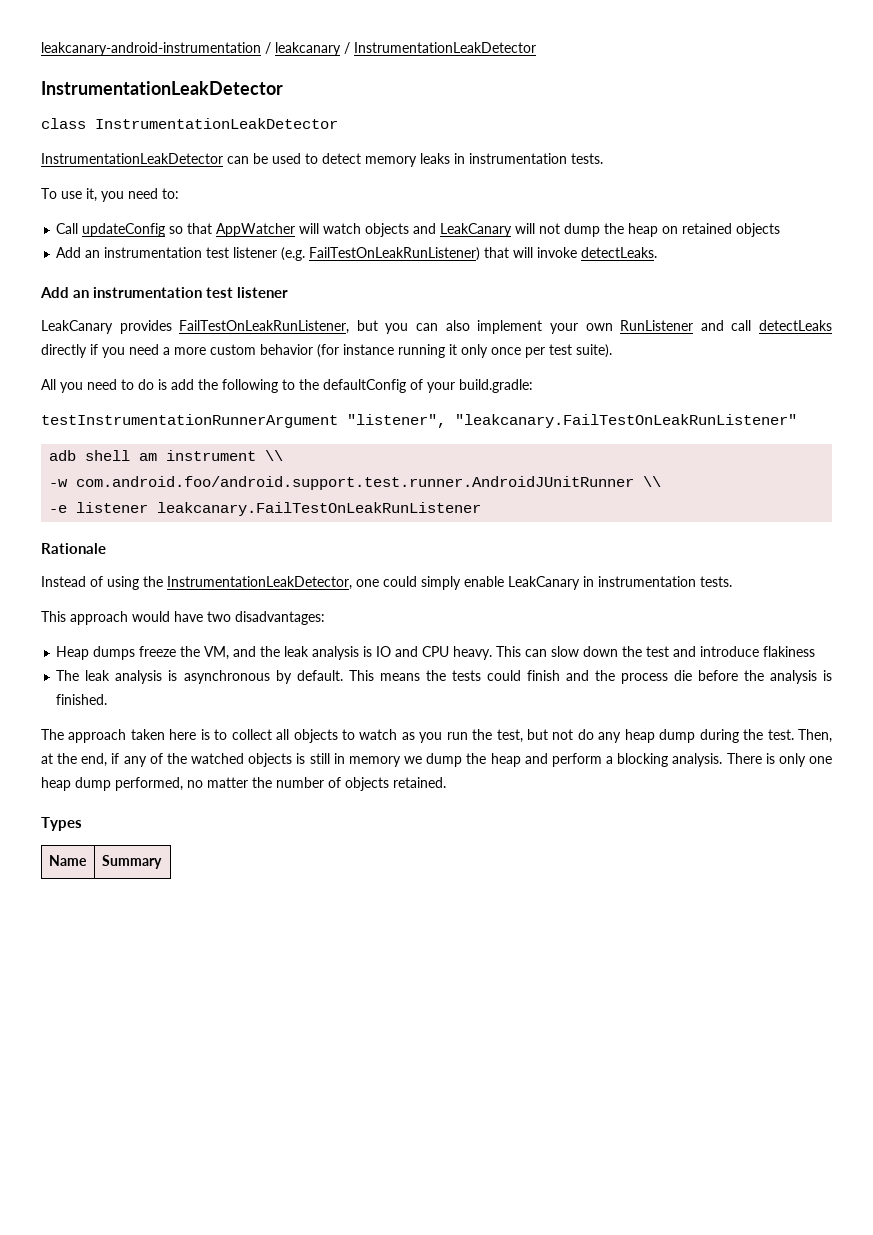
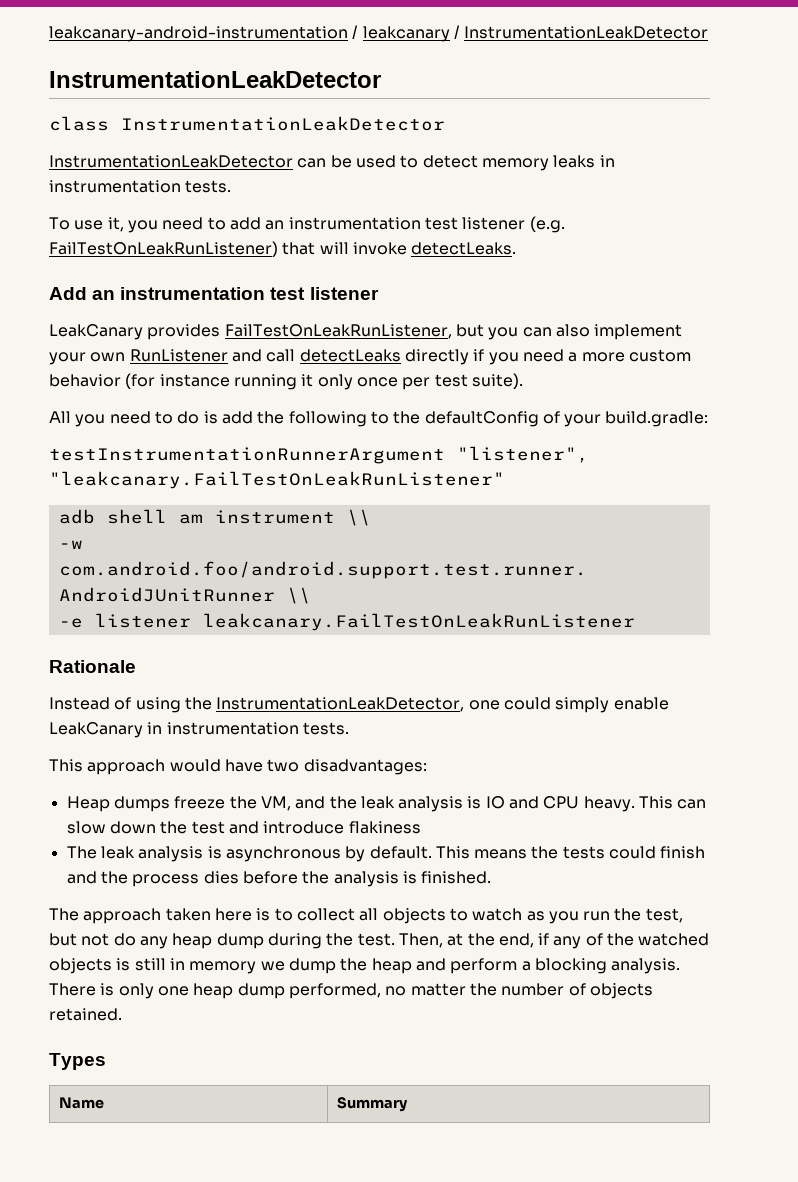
- To use it, you need to:
- Call updateConfig so that AppWatcher will watch objects and LeakCanary will not dump the heap on retained objects
- Add an instrumentation test listener (e.g. FailTestOnLeakRunListener) that will invoke detectLeaks.
+ To use it, you need to add an instrumentation test listener (e.g. FailTestOnLeakRunListener) that will invoke detectLeaks.
- This means the tests could finish and the process die before the analysis is finished.
+ This means the tests could finish and the process dies before the analysis is finished.

